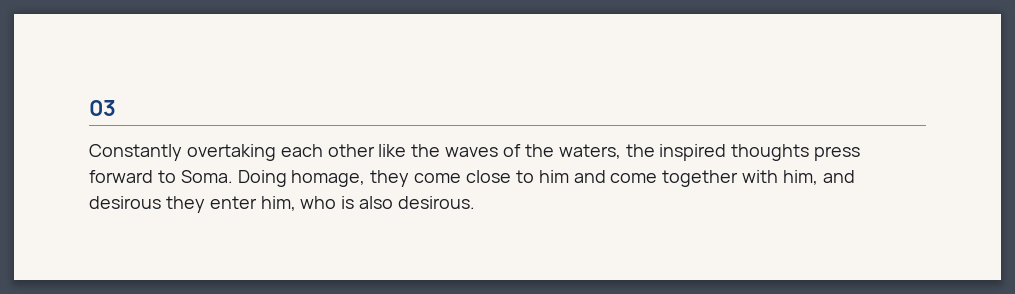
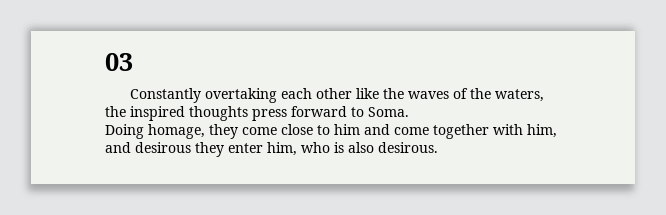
- Constantly overtaking each other like the waves of the waters, the inspired thoughts press forward to Soma. Doing homage, they come close to him and come together with him, and desirous they enter him, who is also desirous.
+ Constantly overtaking each other like the waves of the waters, the inspired thoughts press forward to Soma.
+ Doing homage, they come close to him and come together with him, and desirous they enter him, who is also desirous.

